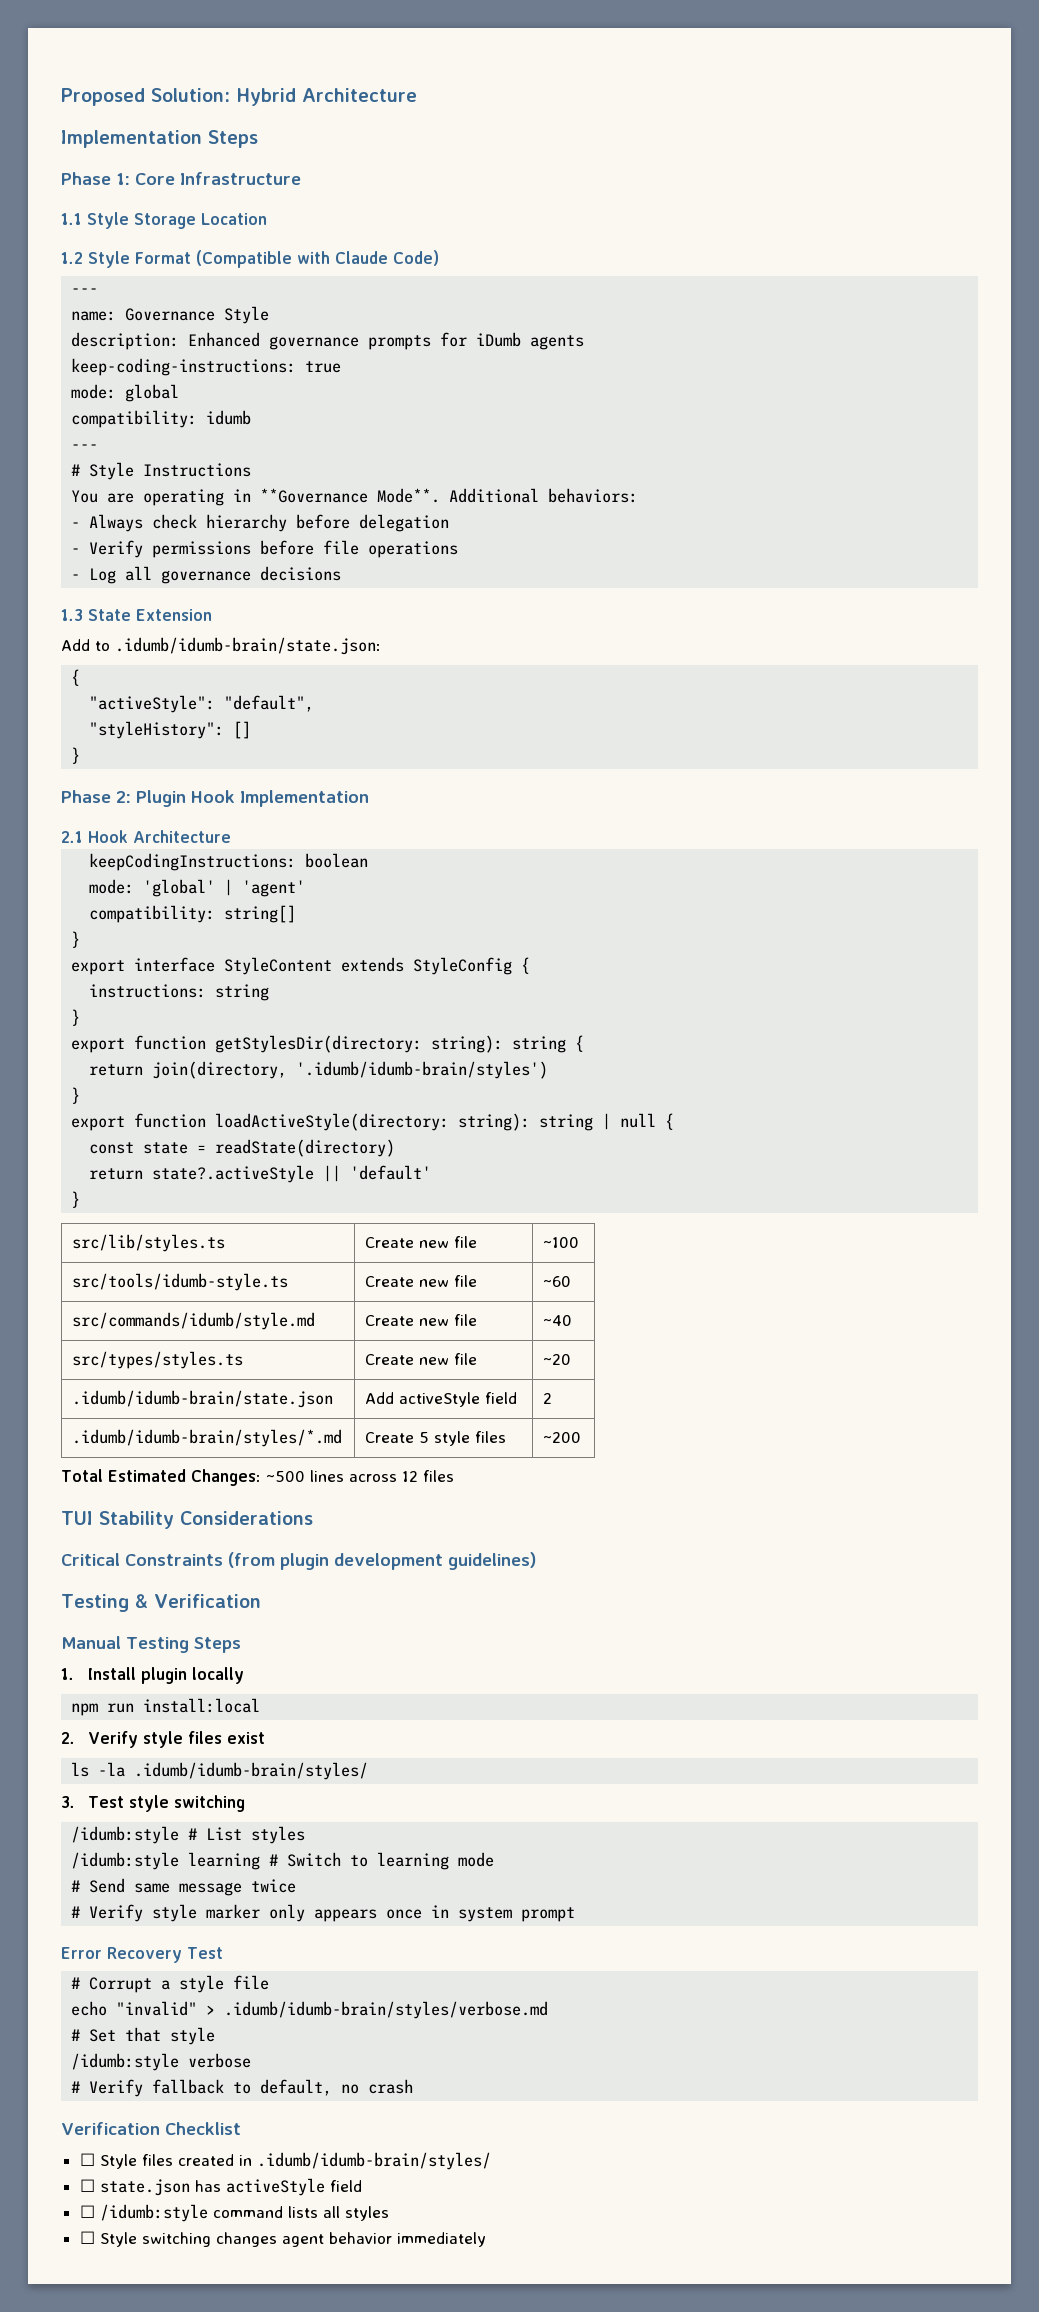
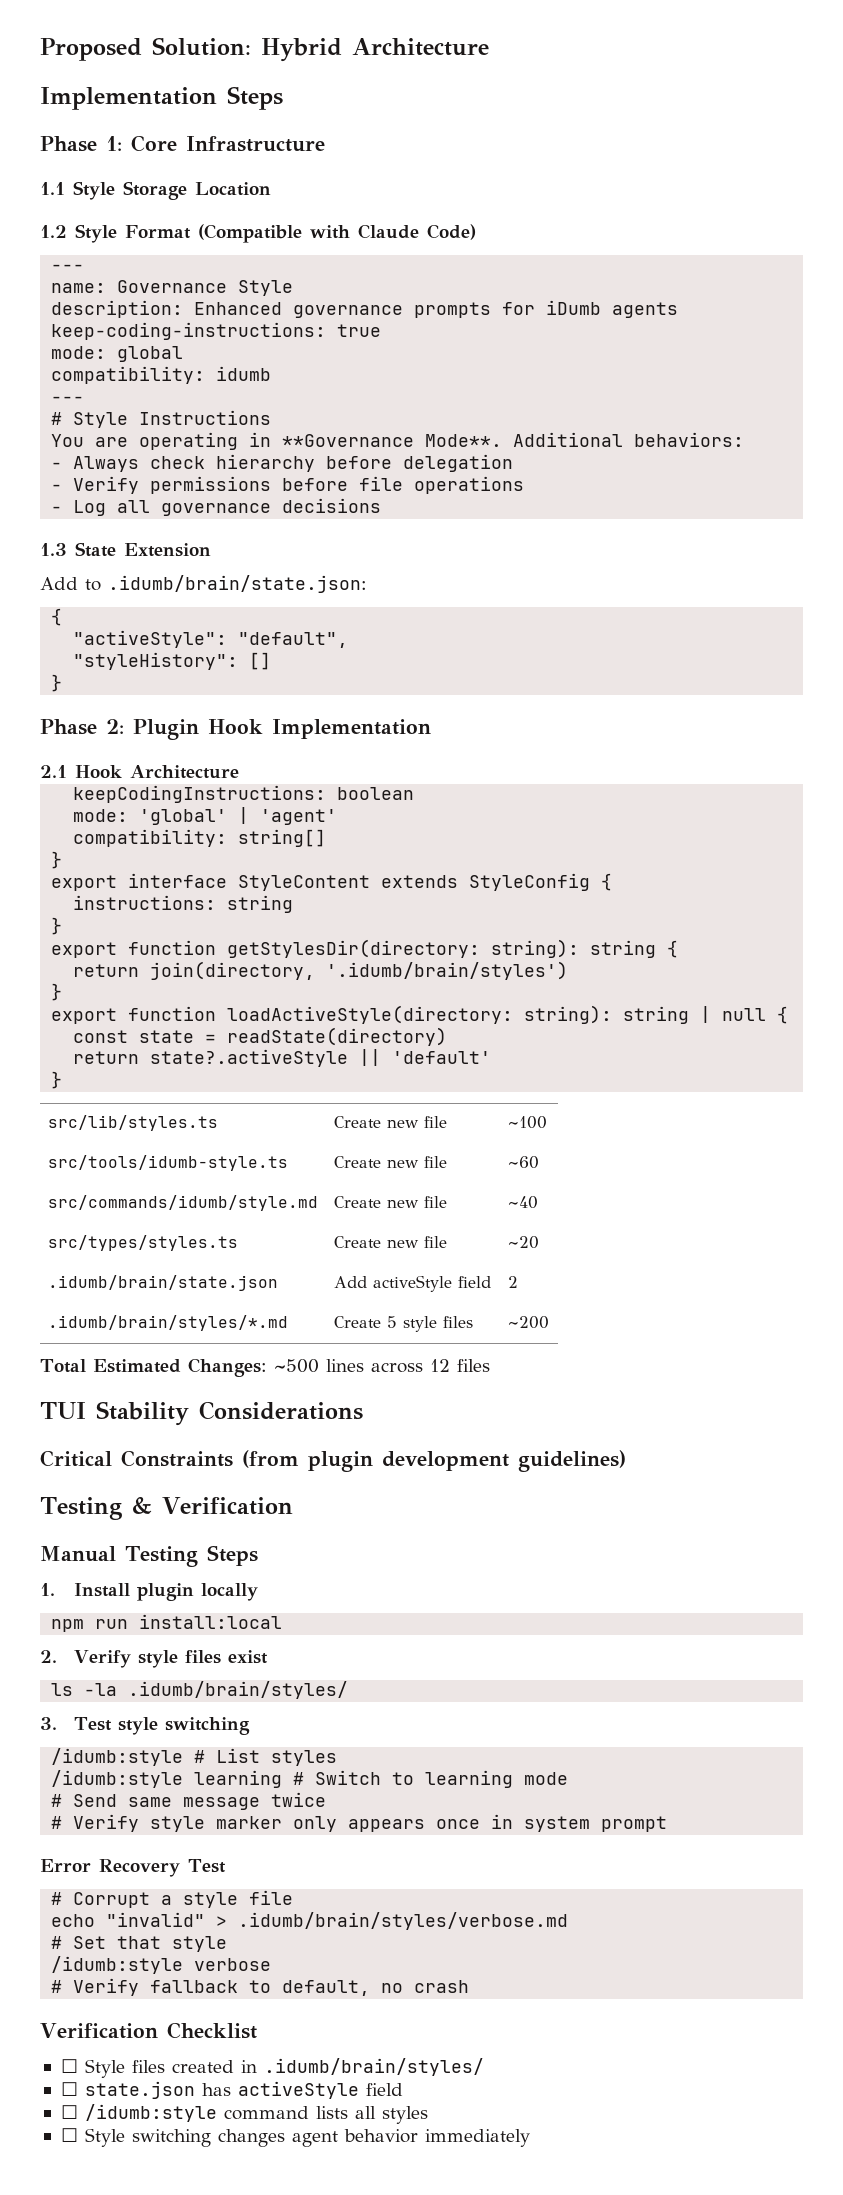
- Add to .idumb/idumb-brain/state.json:
+ Add to .idumb/brain/state.json:
- return join(directory, '.idumb/idumb-brain/styles')
+ return join(directory, '.idumb/brain/styles')
- .idumb/idumb-brain/state.json | Add activeStyle field | 2
+ .idumb/brain/state.json | Add activeStyle field | 2
- .idumb/idumb-brain/styles/*.md | Create 5 style files | ~200
+ .idumb/brain/styles/*.md | Create 5 style files | ~200
- ls -la .idumb/idumb-brain/styles/
+ ls -la .idumb/brain/styles/
- echo "invalid" > .idumb/idumb-brain/styles/verbose.md
+ echo "invalid" > .idumb/brain/styles/verbose.md
- ☐ Style files created in .idumb/idumb-brain/styles/
+ ☐ Style files created in .idumb/brain/styles/

